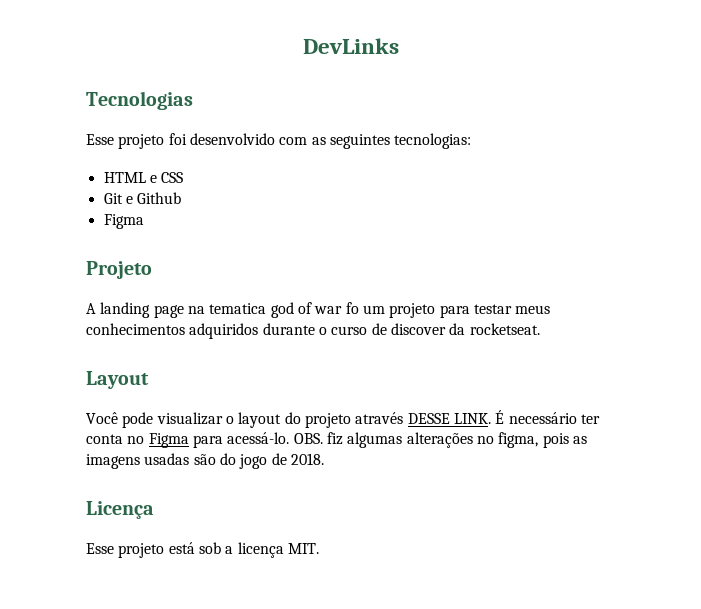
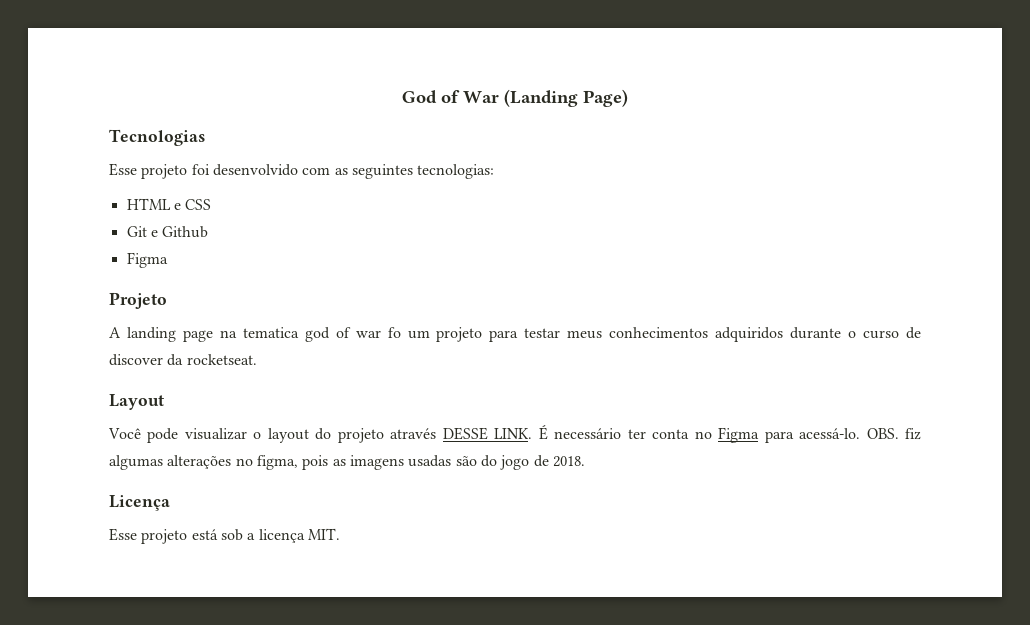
- DevLinks
+ God of War (Landing Page)

